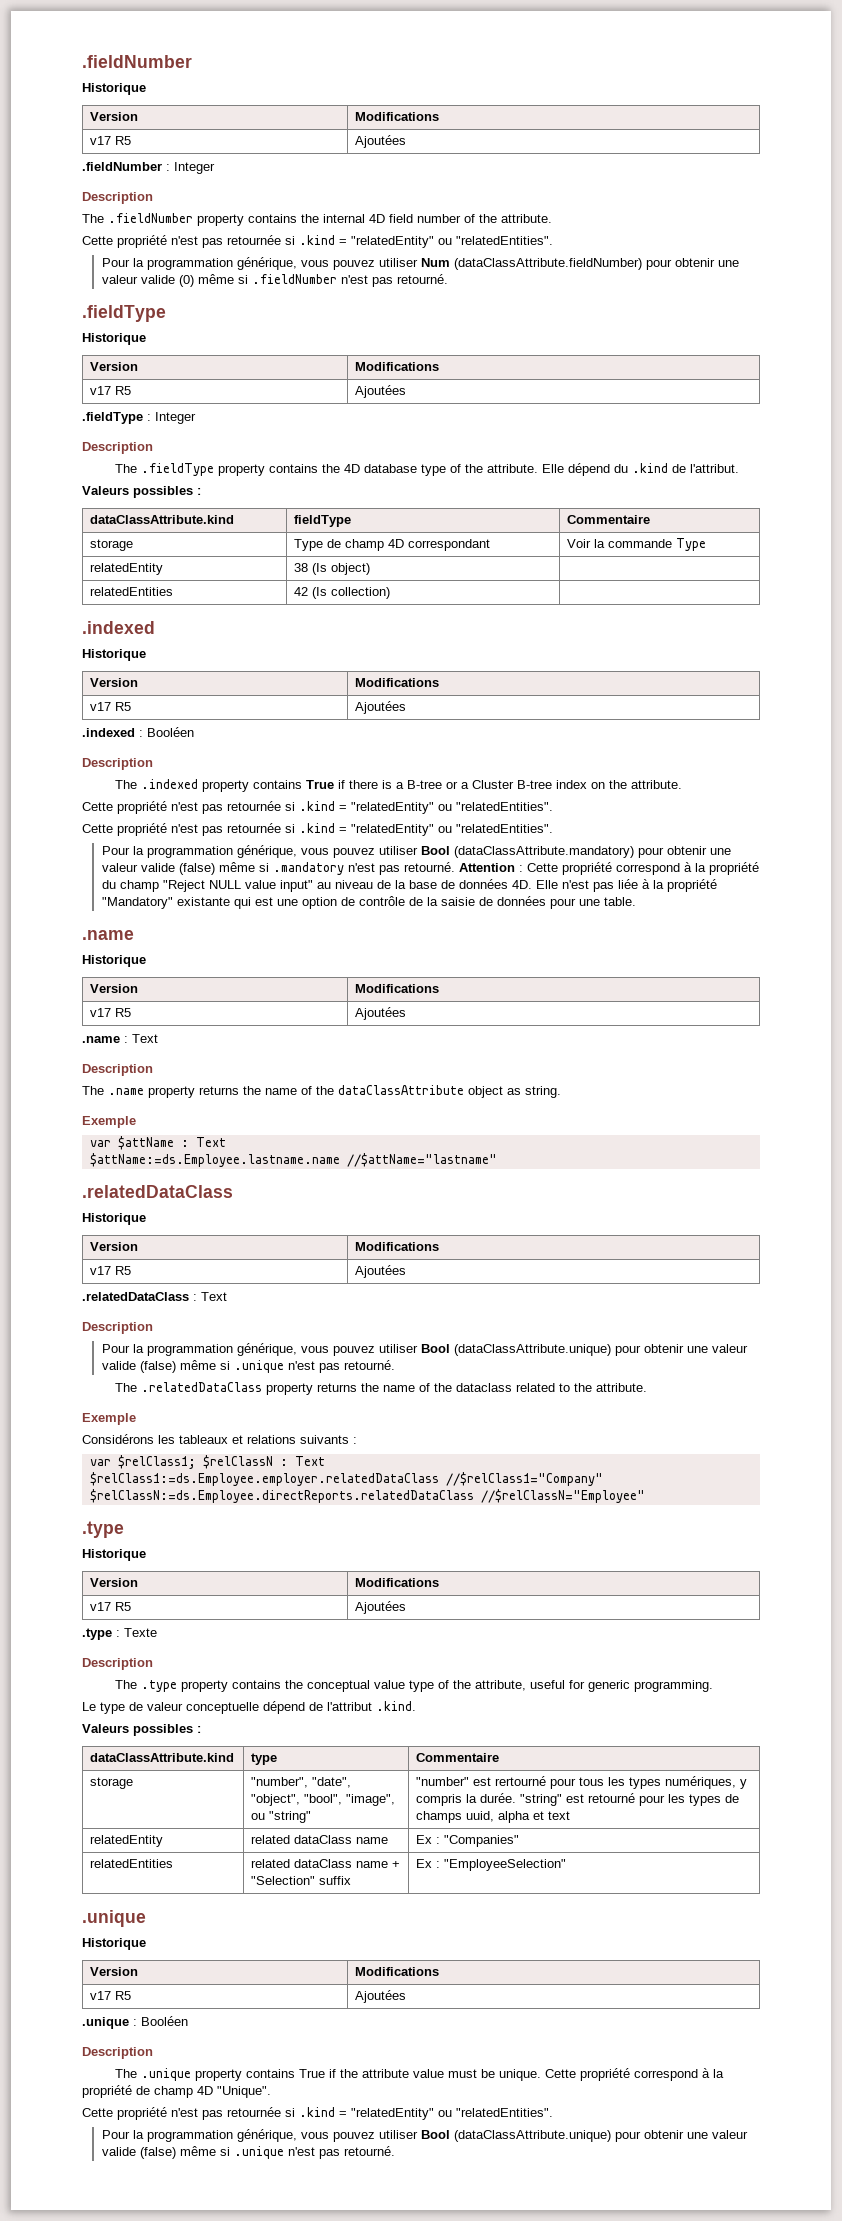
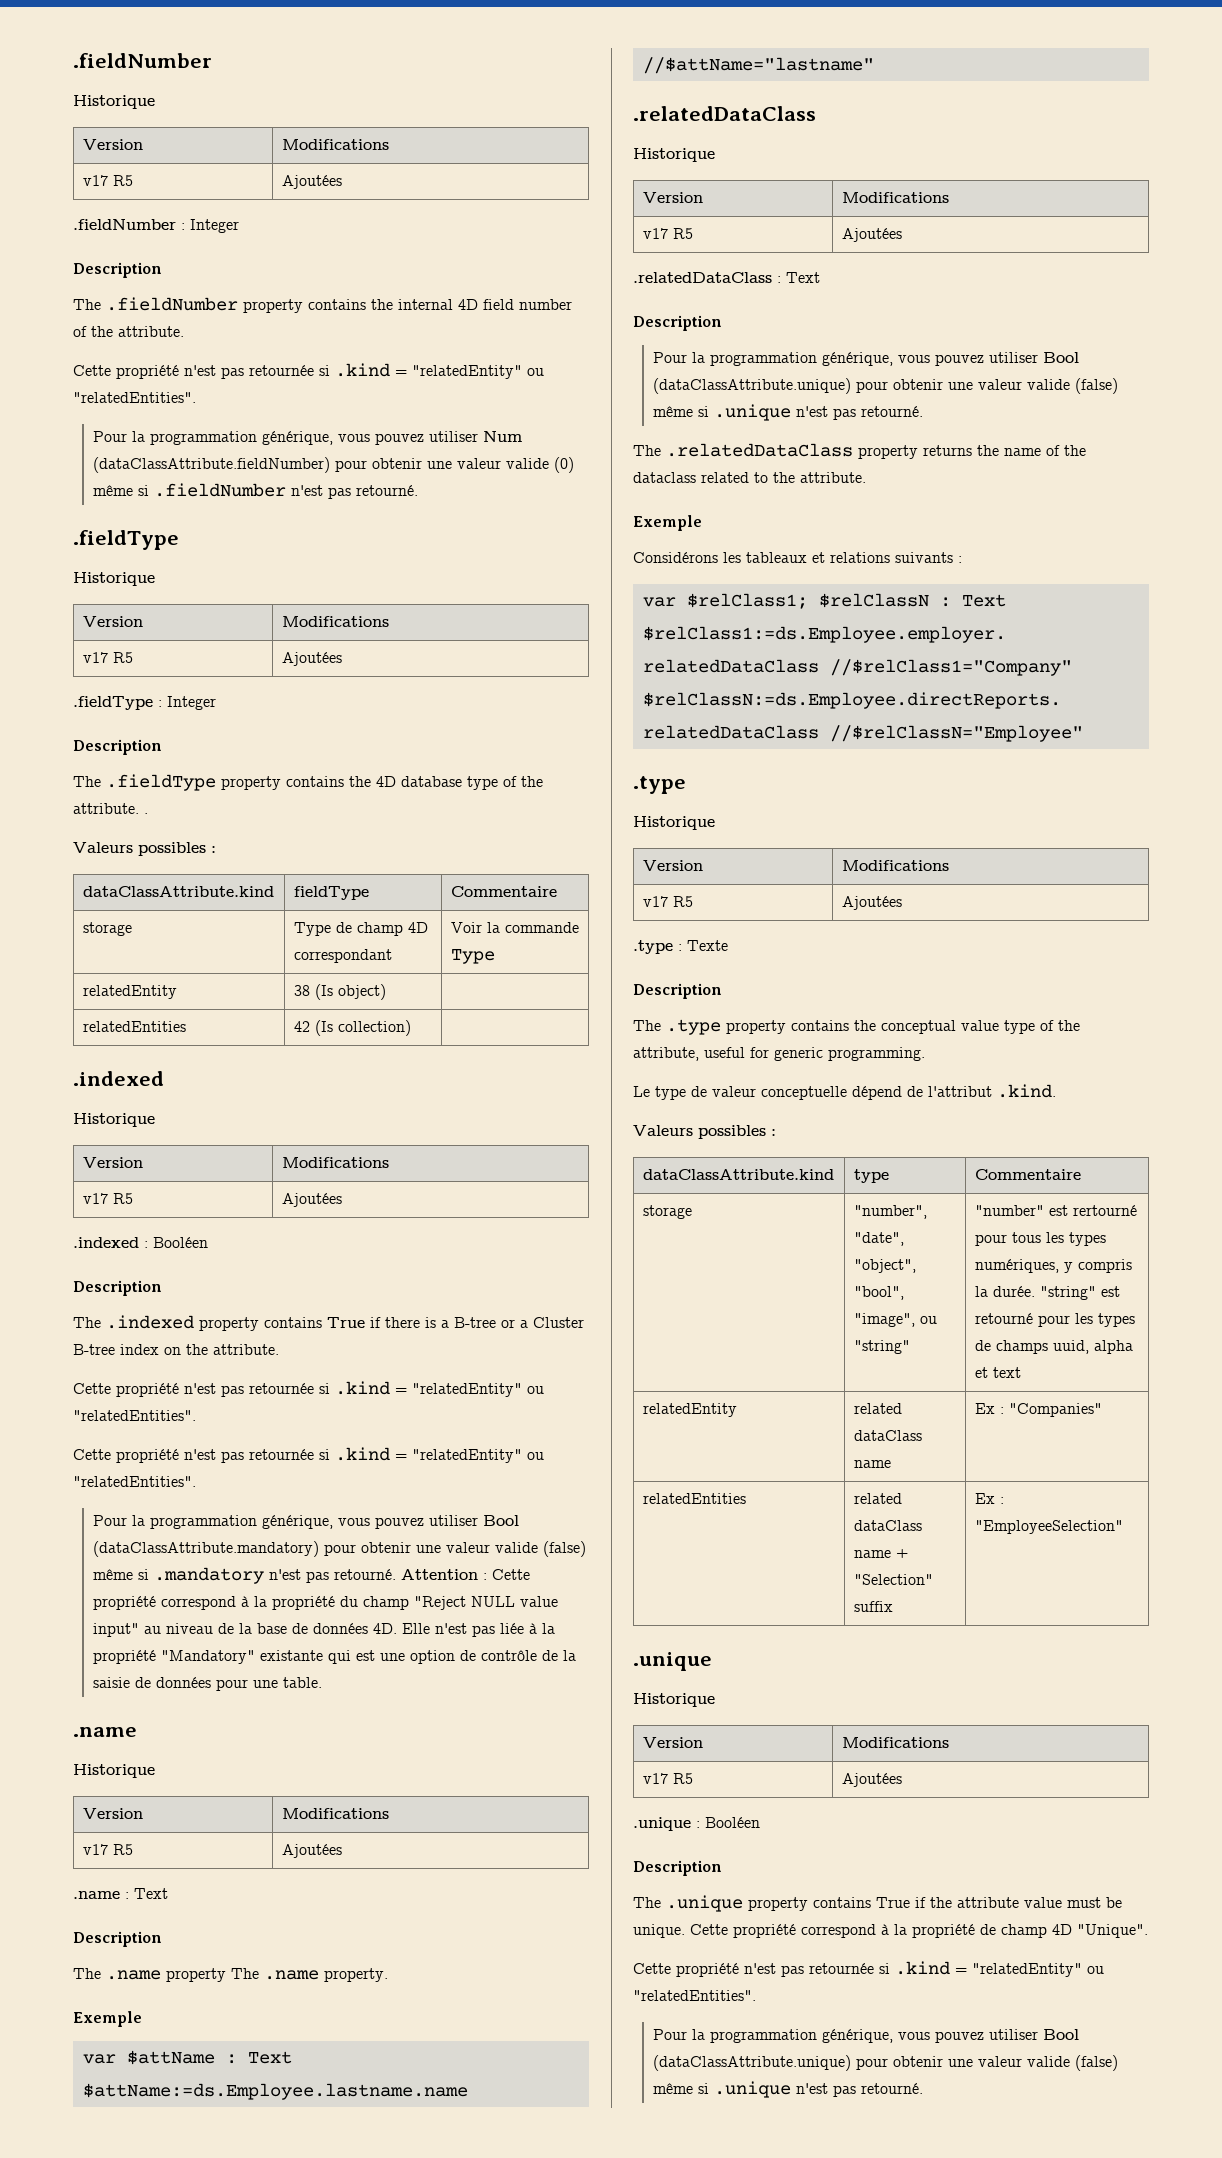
- The .fieldType property contains the 4D database type of the attribute. Elle dépend du .kind de l'attribut.
+ The .fieldType property contains the 4D database type of the attribute. .
- The .name property returns the name of the dataClassAttribute object as string.
+ The .name property The .name property.

